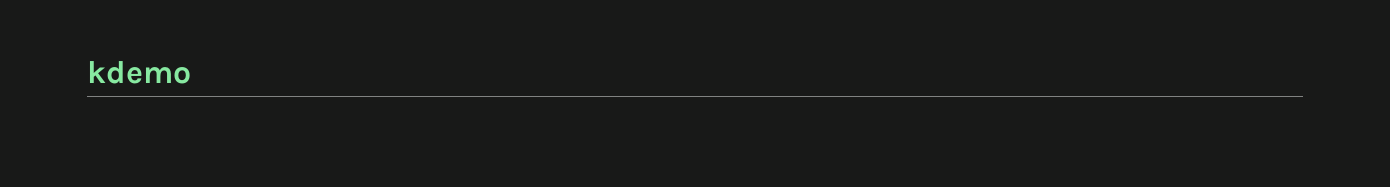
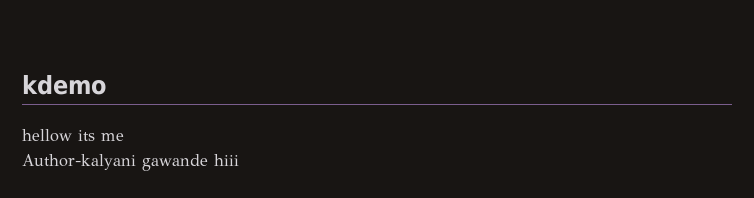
+ hellow its me
+ Author-kalyani gawande hiii

